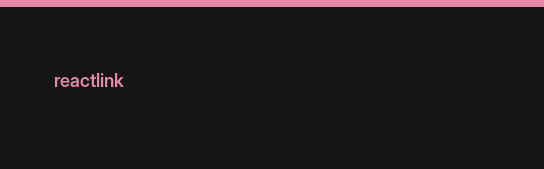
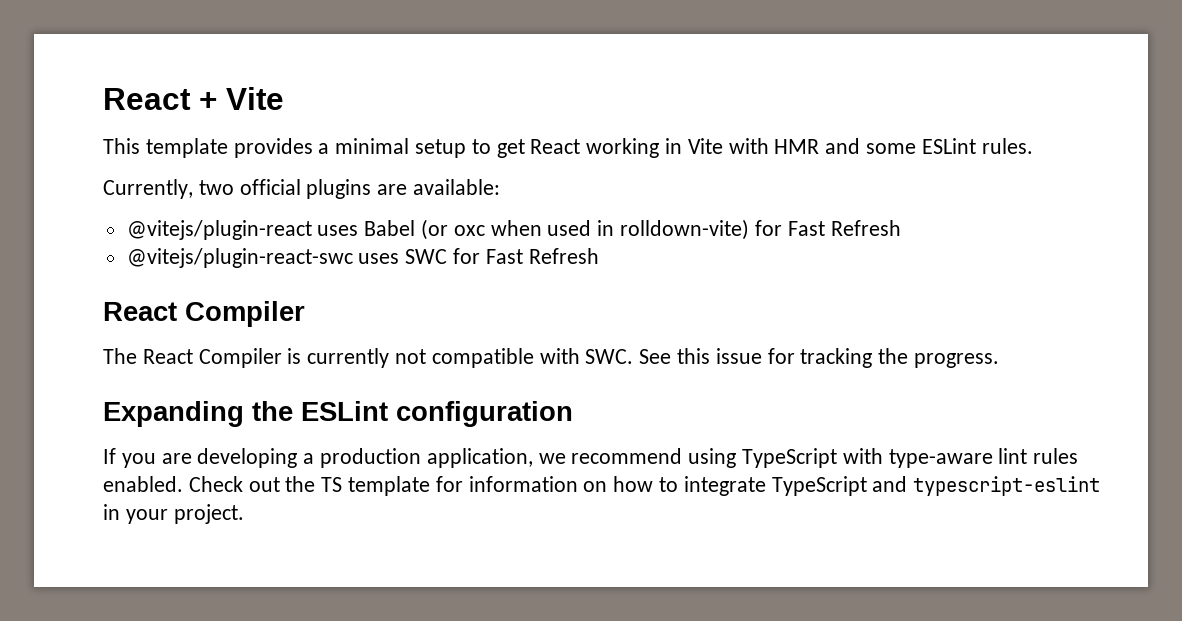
- reactlink
+ React + Vite
+ This template provides a minimal setup to get React working in Vite with HMR and some ESLint rules.
+ Currently, two official plugins are available:
+ @vitejs/plugin-react uses Babel (or oxc when used in rolldown-vite) for Fast Refresh
+ @vitejs/plugin-react-swc uses SWC for Fast Refresh
+ React Compiler
+ The React Compiler is currently not compatible with SWC. See this issue for tracking the progress.
+ Expanding the ESLint configuration
+ If you are developing a production application, we recommend using TypeScript with type-aware lint rules enabled. Check out the TS template for information on how to integrate TypeScript and typescript-eslint in your project.

